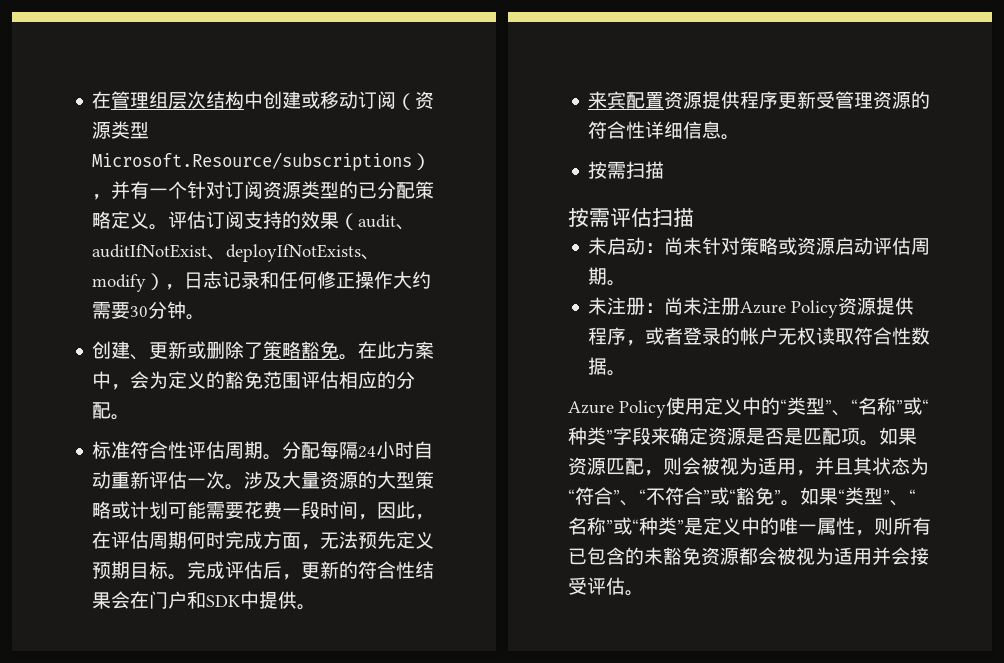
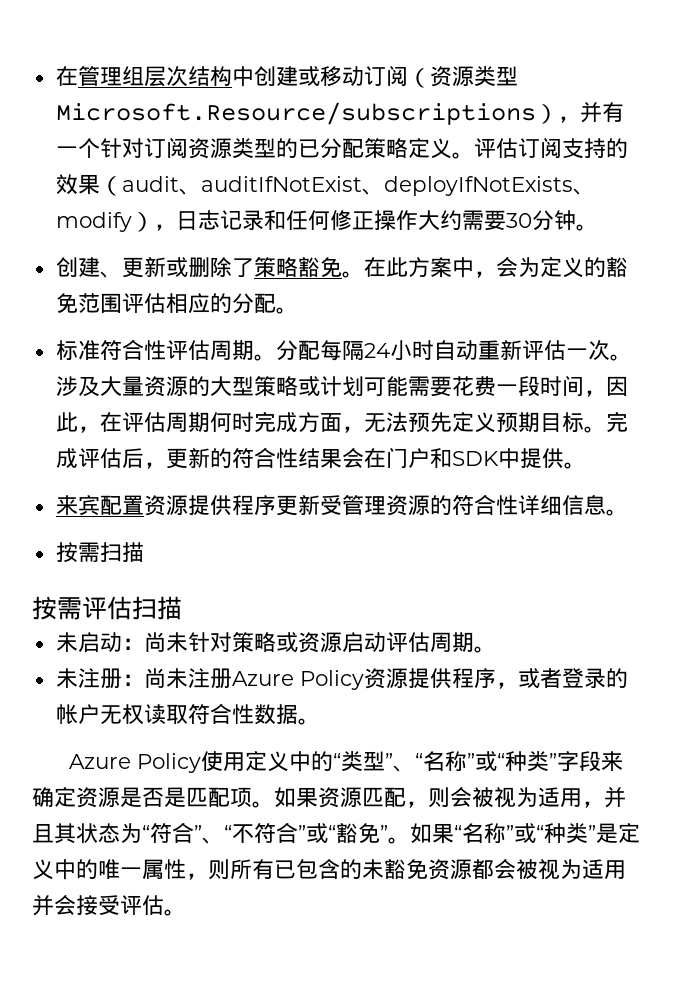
- 如果“类型”、“名称”或“种类”是定义中的唯一属性，则所有已包含的未豁免资源都会被视为适用并会接受评估。
+ 如果“名称”或“种类”是定义中的唯一属性，则所有已包含的未豁免资源都会被视为适用并会接受评估。

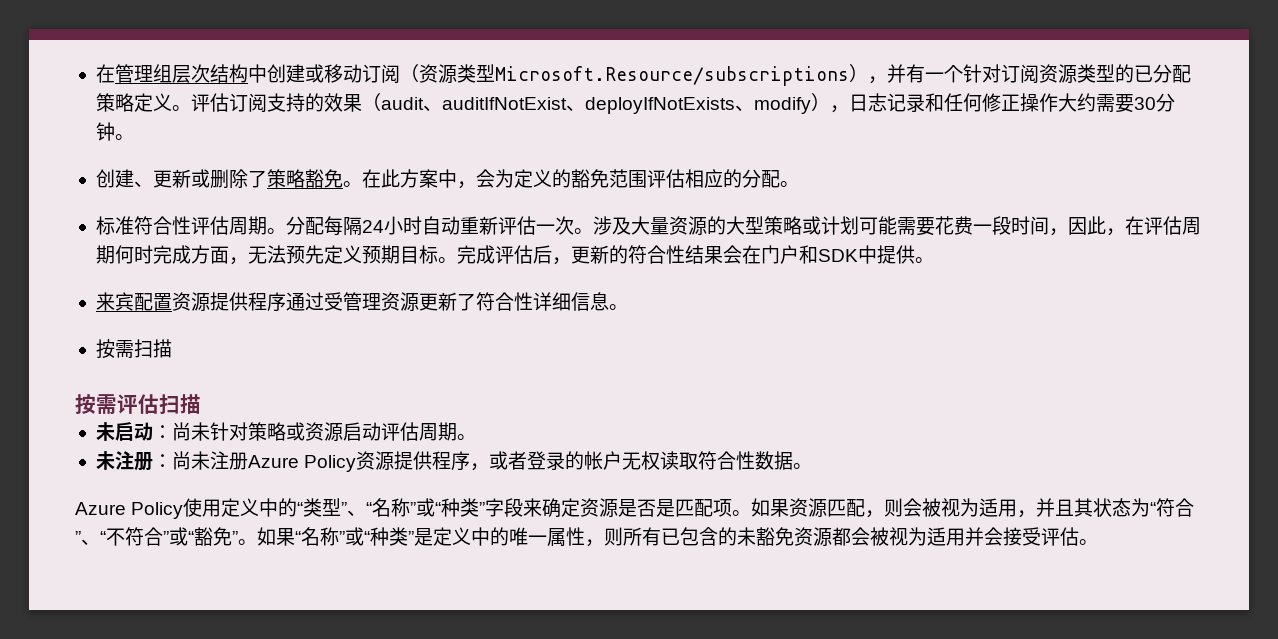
- 来宾配置资源提供程序更新受管理资源的符合性详细信息。
+ 来宾配置资源提供程序通过受管理资源更新了符合性详细信息。

